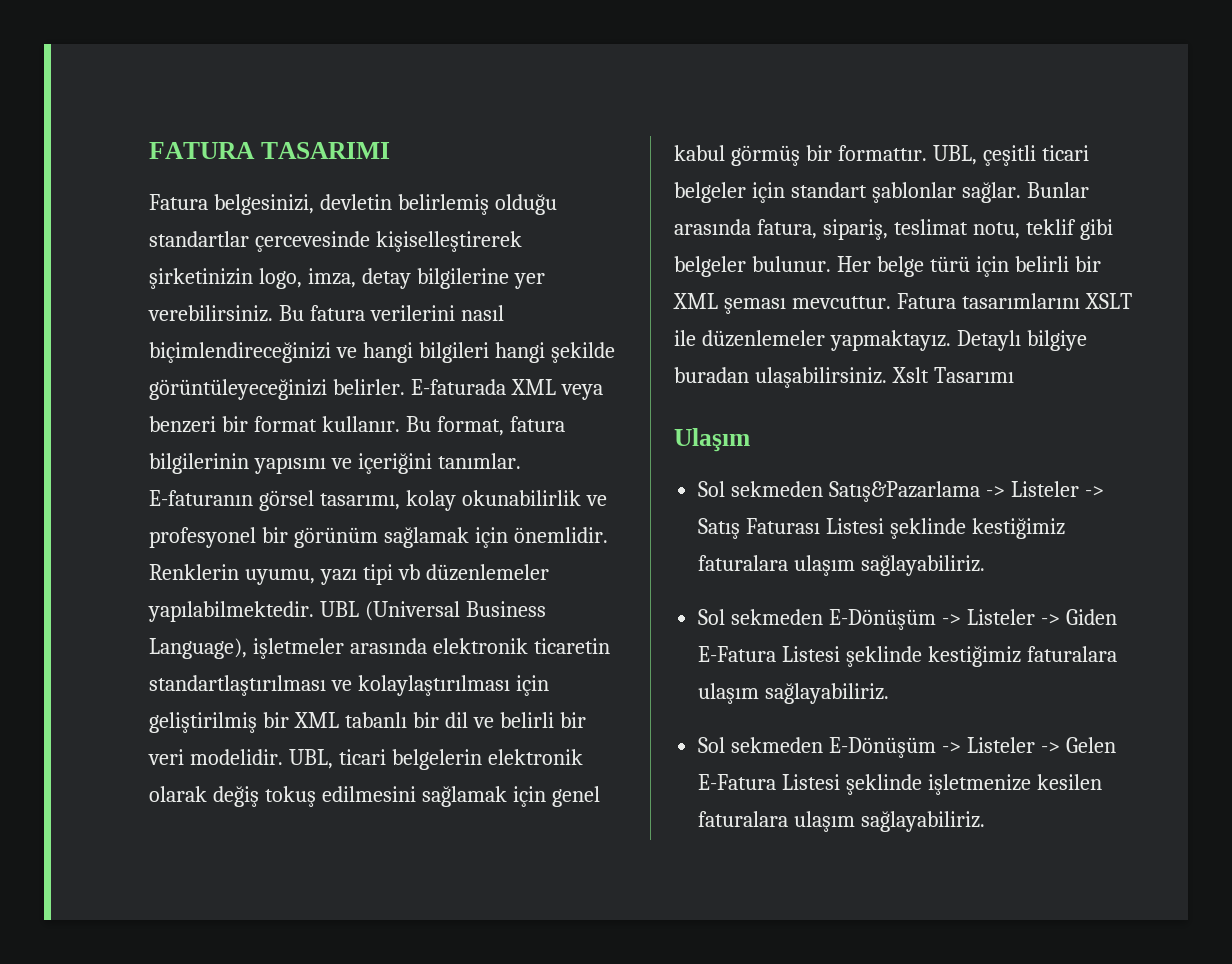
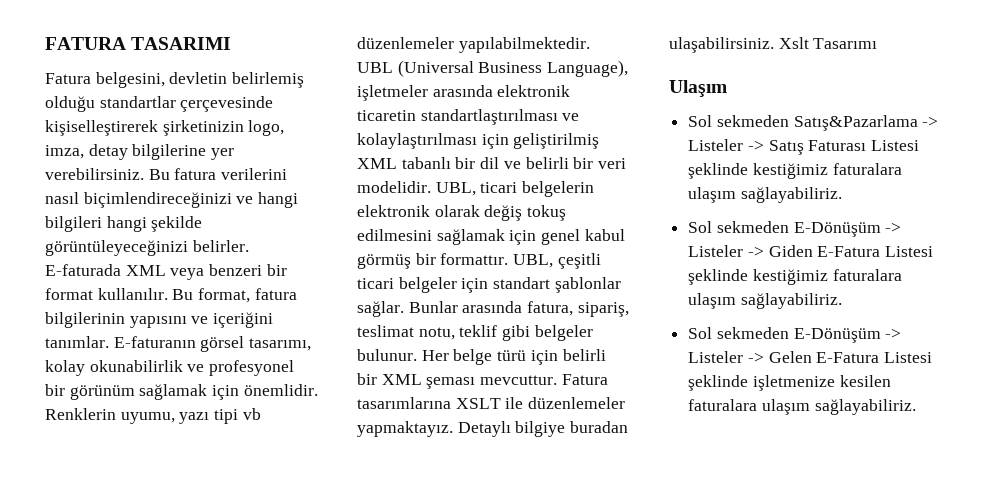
- Fatura belgesinizi, devletin belirlemiş olduğu standartlar çercevesinde kişiselleştirerek şirketinizin logo, imza, detay bilgilerine yer verebilirsiniz.
+ Fatura belgesini, devletin belirlemiş olduğu standartlar çerçevesinde kişiselleştirerek şirketinizin logo, imza, detay bilgilerine yer verebilirsiniz.
- E-faturada XML veya benzeri bir format kullanır.
+ E-faturada XML veya benzeri bir format kullanılır.
- UBL (Universal Business Language), işletmeler arasında elektronik ticaretin standartlaştırılması ve kolaylaştırılması için geliştirilmiş bir XML tabanlı bir dil ve belirli bir veri modelidir.
+ UBL (Universal Business Language), işletmeler arasında elektronik ticaretin standartlaştırılması ve kolaylaştırılması için geliştirilmiş XML tabanlı bir dil ve belirli bir veri modelidir.
- Fatura tasarımlarını XSLT ile düzenlemeler yapmaktayız.
+ Fatura tasarımlarına XSLT ile düzenlemeler yapmaktayız.

